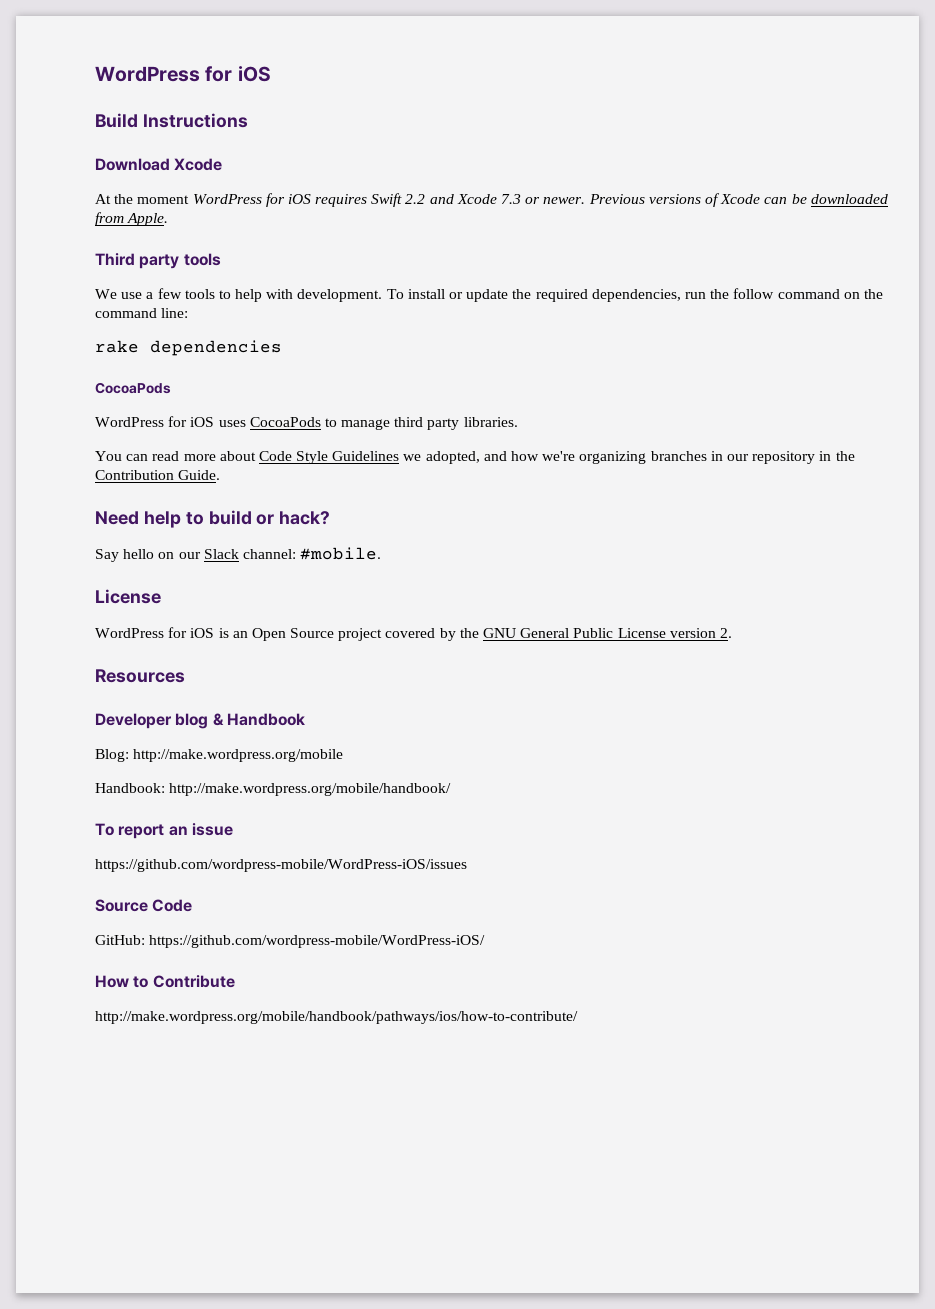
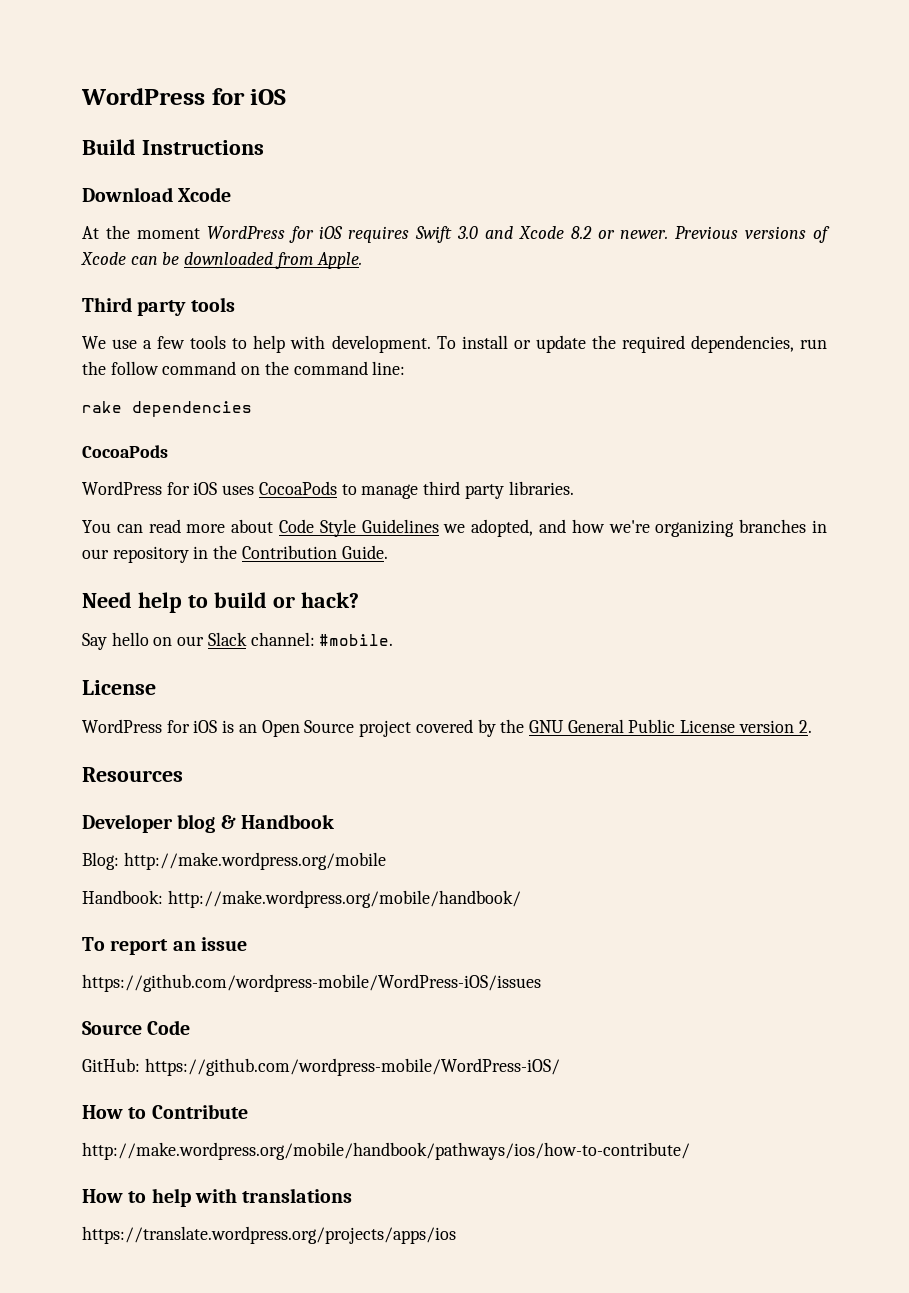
- At the moment WordPress for iOS requires Swift 2.2 and Xcode 7.3 or newer.
+ At the moment WordPress for iOS requires Swift 3.0 and Xcode 8.2 or newer.
+ How to help with translations
+ https://translate.wordpress.org/projects/apps/ios

